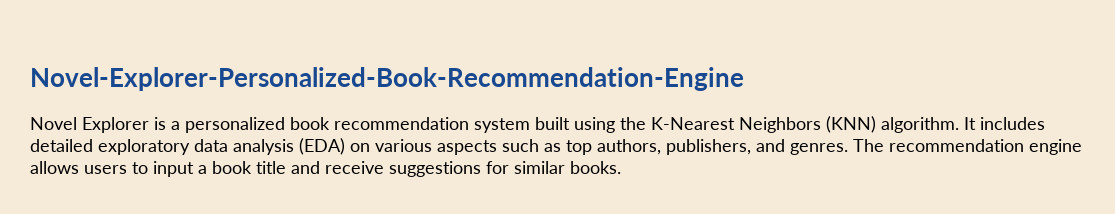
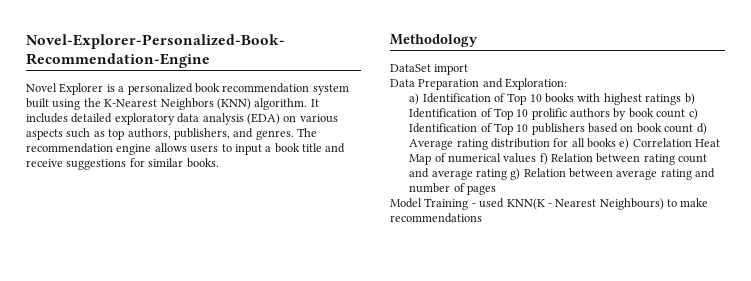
+ Methodology
+ DataSet import
+ Data Preparation and Exploration:
+ a) Identification of Top 10 books with highest ratings b) Identification of Top 10 prolific authors by book count c) Identification of Top 10 publishers based on book count d) Average rating distribution for all books e) Correlation Heat Map of numerical values f) Relation between rating count and average rating g) Relation between average rating and number of pages
+ Model Training - used KNN(K - Nearest Neighbours) to make recommendations

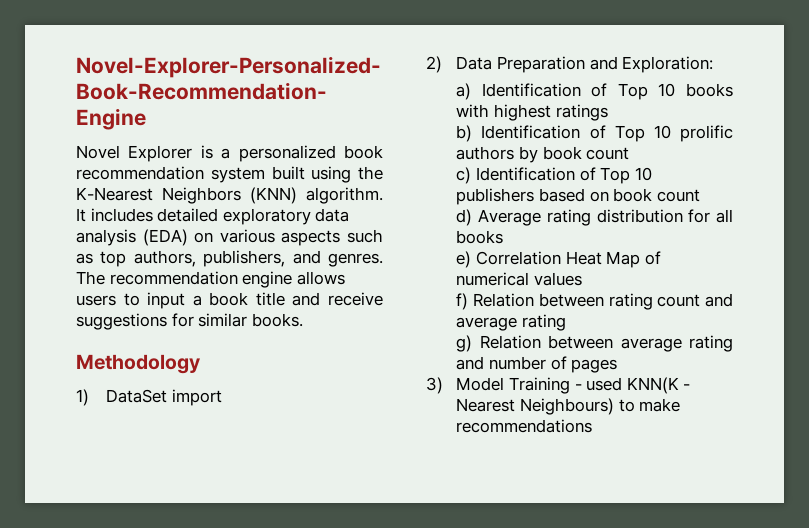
- DataSet import
+ 1) DataSet import
- Data Preparation and Exploration:
+ 2) Data Preparation and Exploration:
- a) Identification of Top 10 books with highest ratings b) Identification of Top 10 prolific authors by book count c) Identification of Top 10 publishers based on book count d) Average rating distribution for all books e) Correlation Heat Map of numerical values f) Relation between rating count and average rating g) Relation between average rating and number of pages
+ a) Identification of Top 10 books with highest ratings
+ b) Identification of Top 10 prolific authors by book count
+ c) Identification of Top 10 publishers based on book count
+ d) Average rating distribution for all books
+ e) Correlation Heat Map of numerical values
+ f) Relation between rating count and average rating
+ g) Relation between average rating and number of pages
- Model Training - used KNN(K - Nearest Neighbours) to make recommendations
+ 3) Model Training - used KNN(K - Nearest Neighbours) to make recommendations

